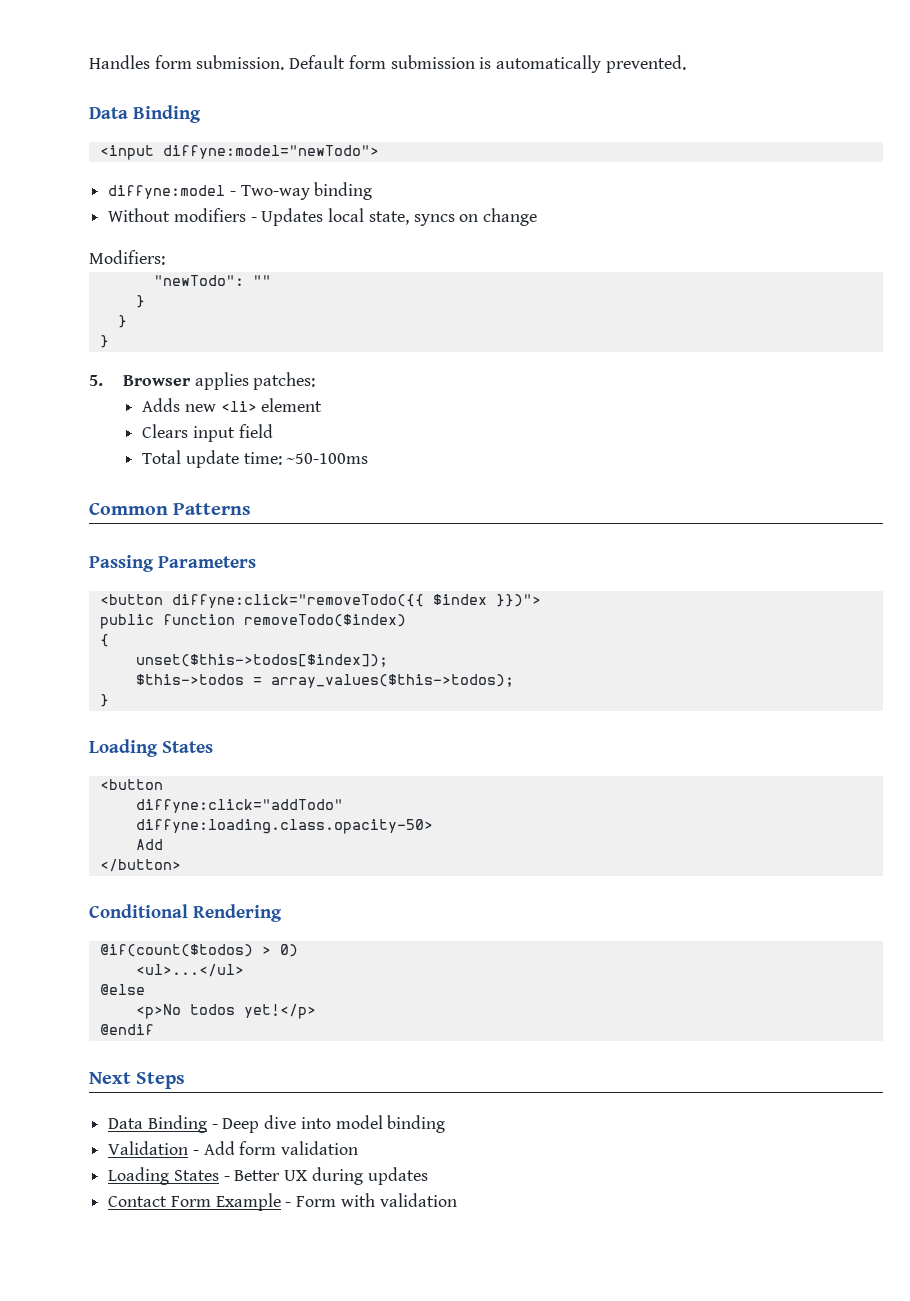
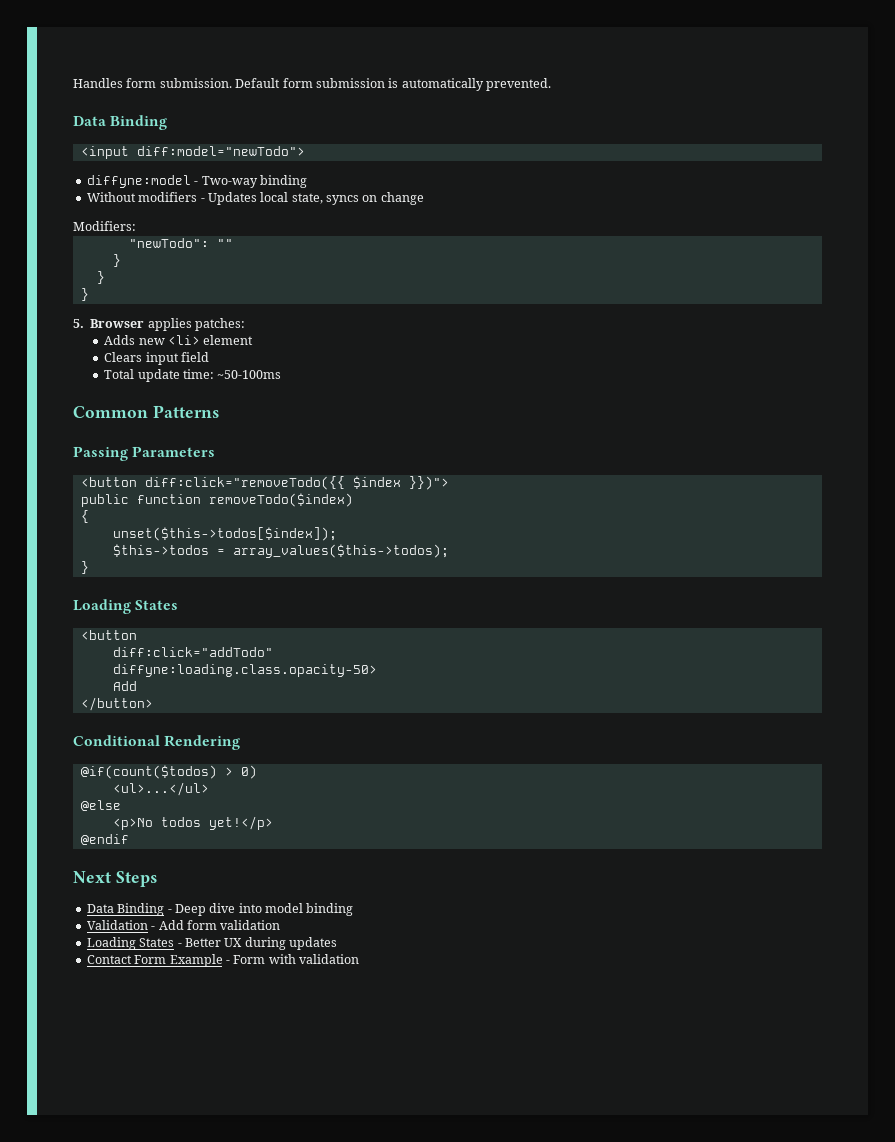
- <input diffyne:model="newTodo">
+ <input diff:model="newTodo">
- <button diffyne:click="removeTodo({{ $index }})">
+ <button diff:click="removeTodo({{ $index }})">
- diffyne:click="addTodo"
+ diff:click="addTodo"

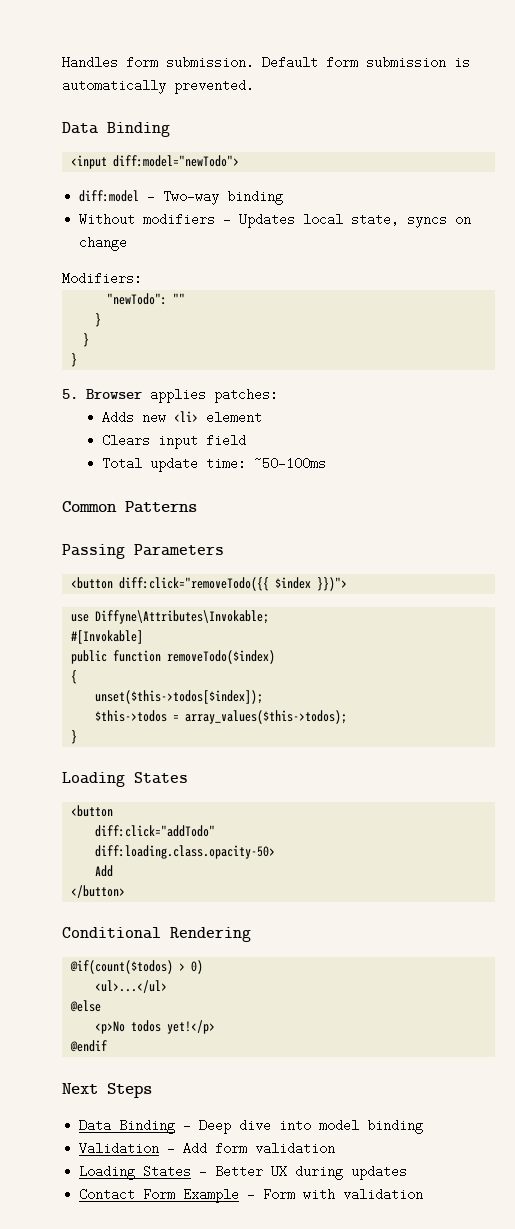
- diffyne:model - Two-way binding
+ diff:model - Two-way binding
+ use Diffyne\Attributes\Invokable;
+ #[Invokable]
- diffyne:loading.class.opacity-50>
+ diff:loading.class.opacity-50>

